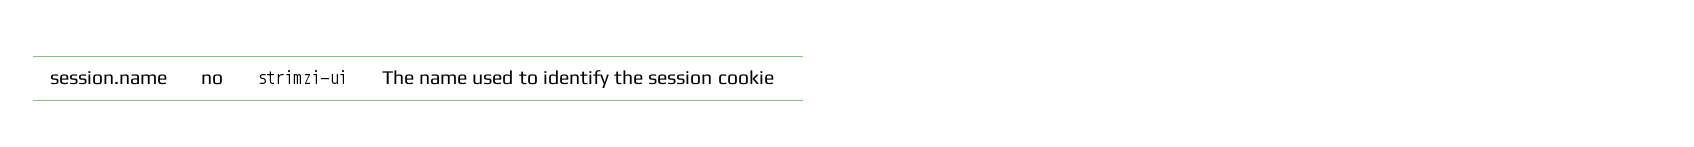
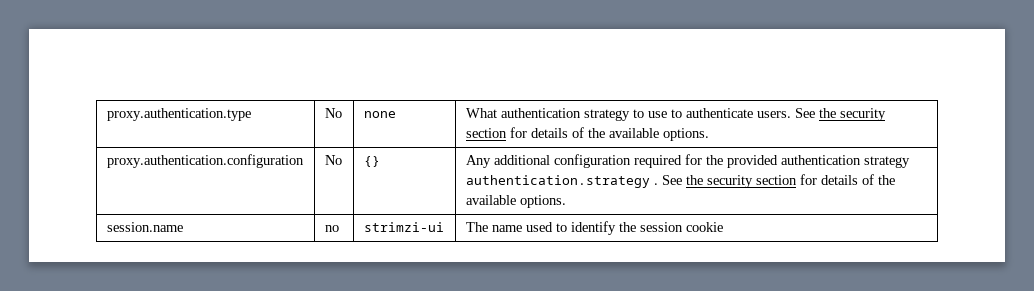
+ proxy.authentication.type | No | none | What authentication strategy to use to authenticate users. See the security section for details of the available options.
+ proxy.authentication.configuration | No | {} | Any additional configuration required for the provided authentication strategy authentication.strategy . See the security section for details of the available options.

